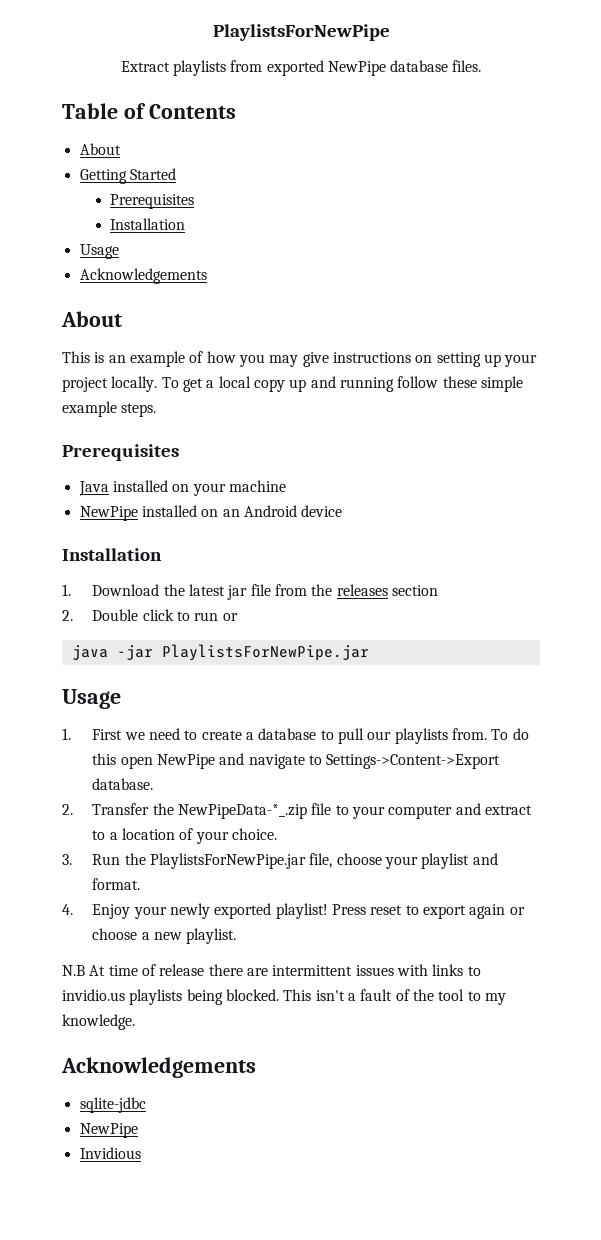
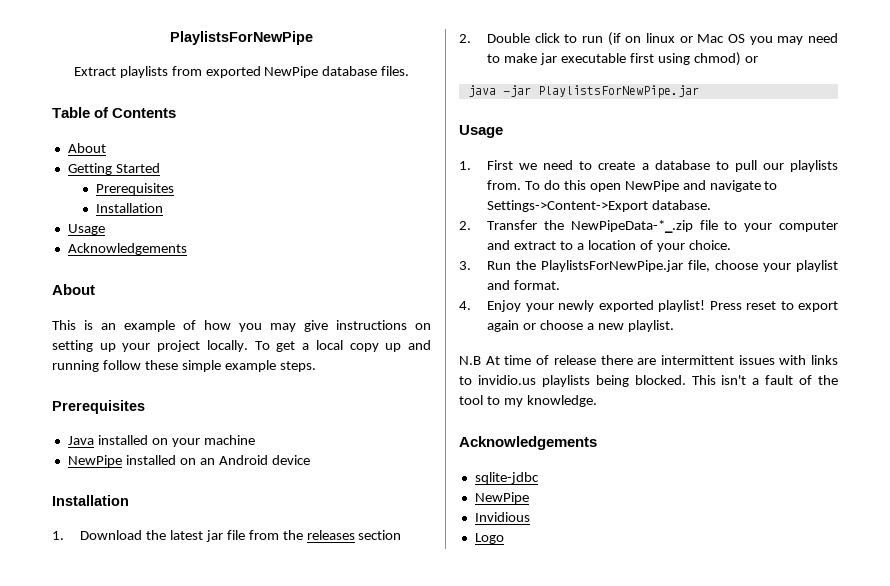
- 2. Double click to run or
+ 2. Double click to run (if on linux or Mac OS you may need to make jar executable first using chmod) or
+ Logo

